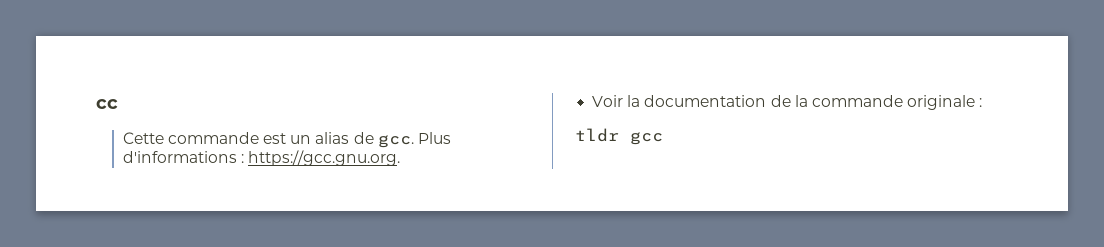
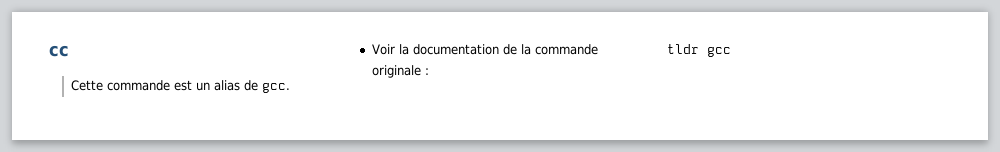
- Plus d'informations : https://gcc.gnu.org.

